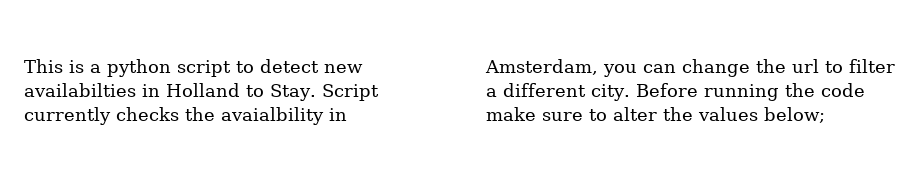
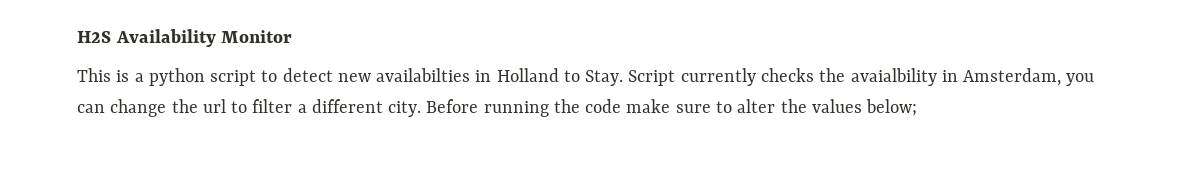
+ H2S Availability Monitor

